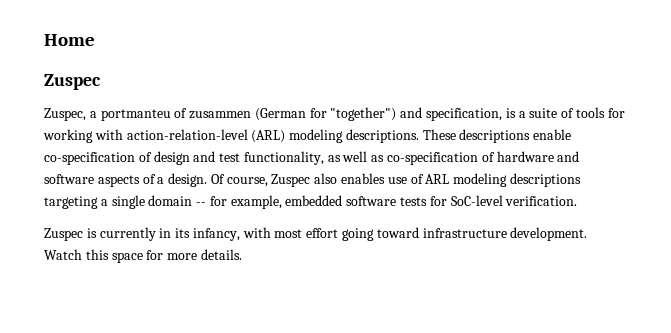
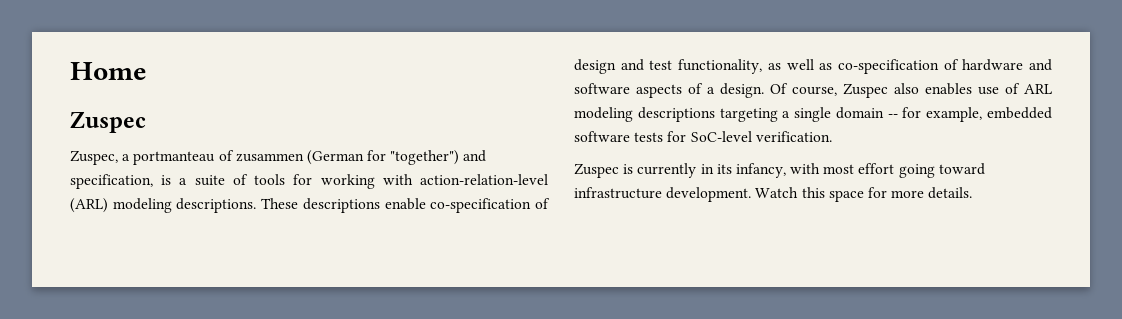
- Zuspec, a portmanteu of zusammen (German for "together") and specification, is a suite of tools for working with action-relation-level (ARL) modeling descriptions.
+ Zuspec, a portmanteau of zusammen (German for "together") and specification, is a suite of tools for working with action-relation-level (ARL) modeling descriptions.

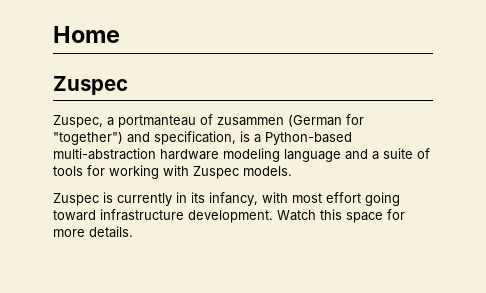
- Zuspec, a portmanteau of zusammen (German for "together") and specification, is a suite of tools for working with action-relation-level (ARL) modeling descriptions. These descriptions enable co-specification of design and test functionality, as well as co-specification of hardware and software aspects of a design. Of course, Zuspec also enables use of ARL modeling descriptions targeting a single domain -- for example, embedded software tests for SoC-level verification.
+ Zuspec, a portmanteau of zusammen (German for "together") and specification, is a Python-based multi-abstraction hardware modeling language and a suite of tools for working with Zuspec models.

